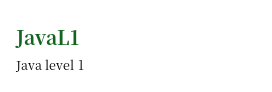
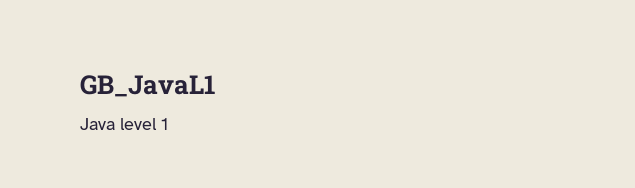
- JavaL1
+ GB_JavaL1

